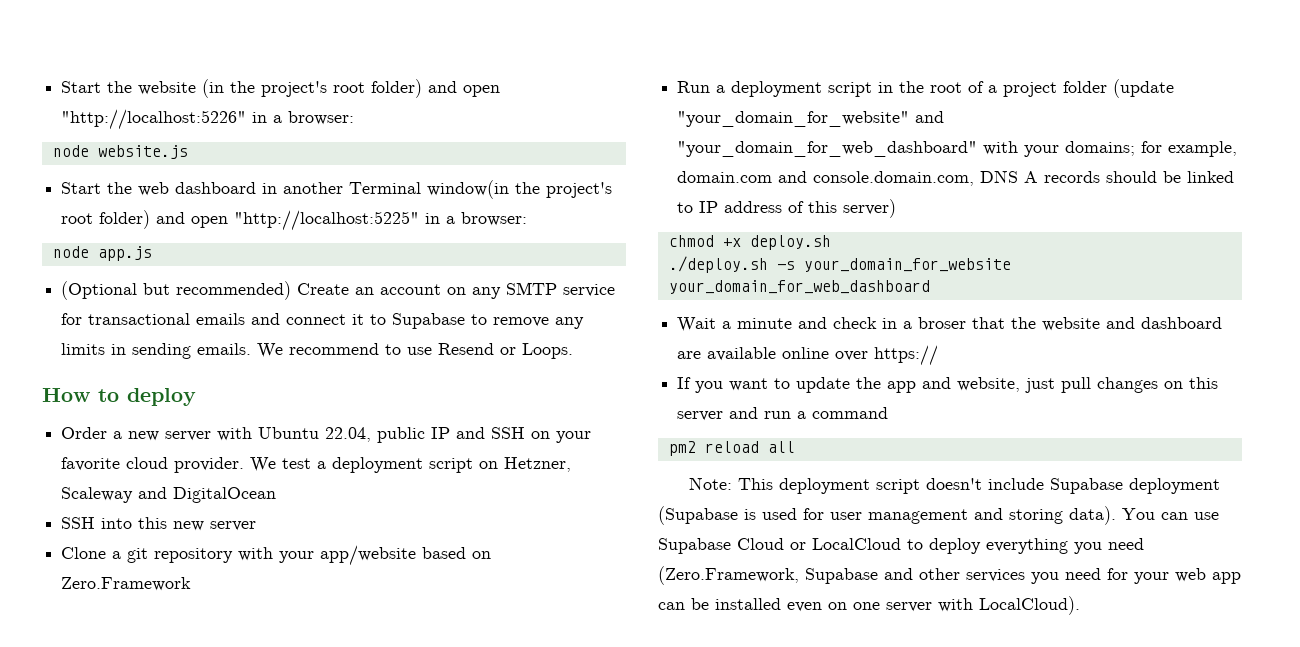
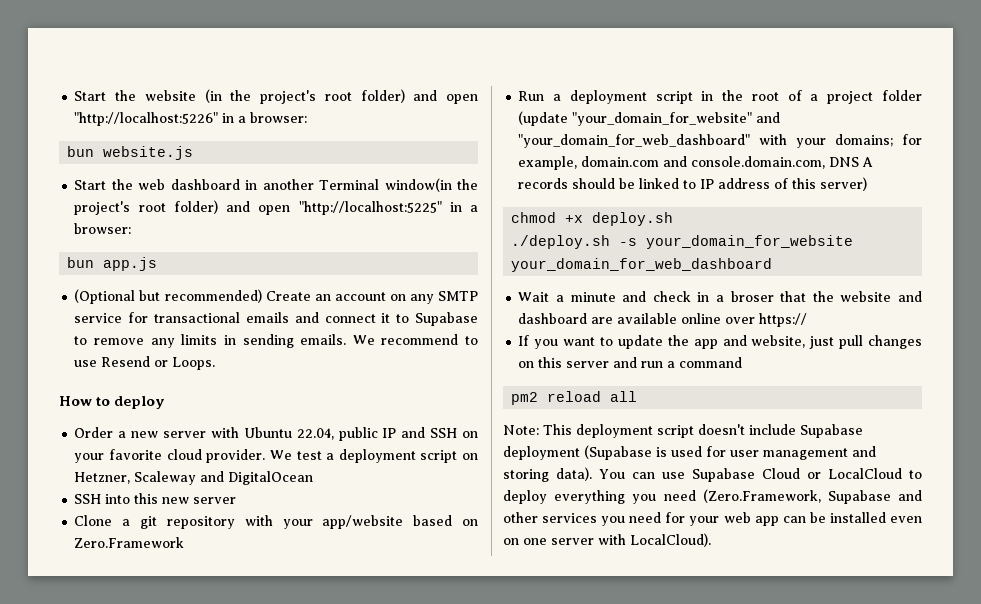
- node website.js
+ bun website.js
- node app.js
+ bun app.js

